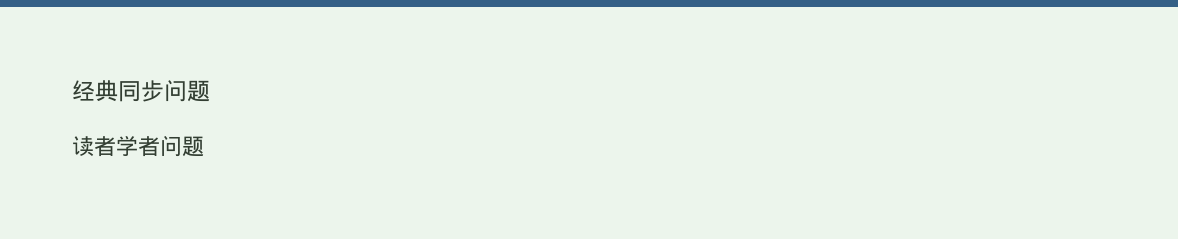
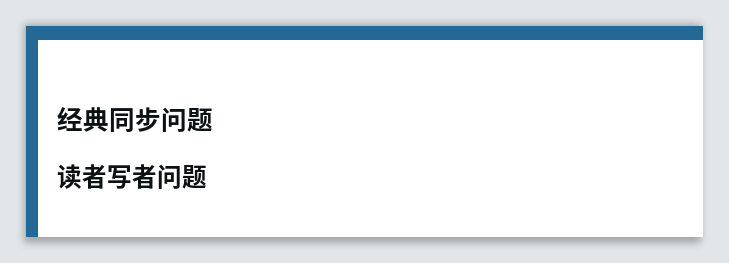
- 读者学者问题
+ 读者写者问题

